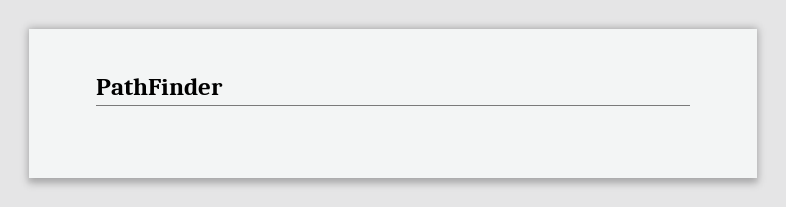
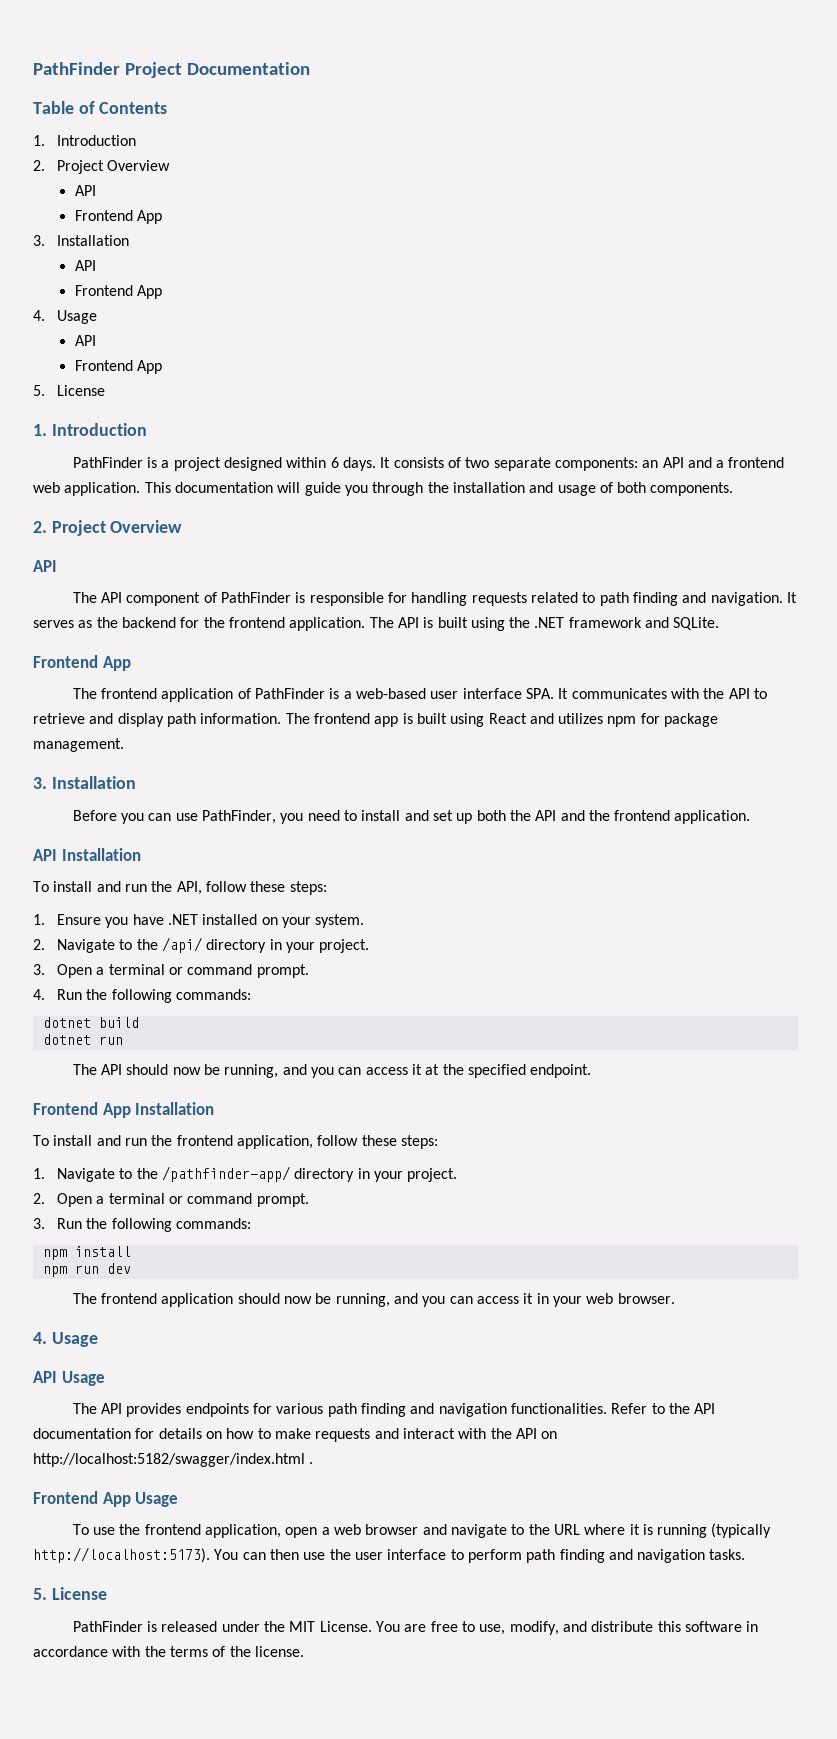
- PathFinder
+ PathFinder Project Documentation
+ Table of Contents
+ 1. Introduction
+ 2. Project Overview
+ API
+ Frontend App
+ 3. Installation
+ API
+ Frontend App
+ 4. Usage
+ API
+ Frontend App
+ 5. License
+ 1. Introduction
+ PathFinder is a project designed within 6 days. It consists of two separate components: an API and a frontend web application. This documentation will guide you through the installation and usage of both components.
+ 2. Project Overview
+ API
+ The API component of PathFinder is responsible for handling requests related to path finding and navigation. It serves as the backend for the frontend application. The API is built using the .NET framework and SQLite.
+ Frontend App
+ The frontend application of PathFinder is a web-based user interface SPA. It communicates with the API to retrieve and display path information. The frontend app is built using React and utilizes npm for package management.
+ 3. Installation
+ Before you can use PathFinder, you need to install and set up both the API and the frontend application.
+ API Installation
+ To install and run the API, follow these steps:
+ 1. Ensure you have .NET installed on your system.
+ 2. Navigate to the /api/ directory in your project.
+ 3. Open a terminal or command prompt.
+ 4. Run the following commands:
+ dotnet build
+ dotnet run
+ The API should now be running, and you can access it at the specified endpoint.
+ Frontend App Installation
+ To install and run the frontend application, follow these steps:
+ 1. Navigate to the /pathfinder-app/ directory in your project.
+ 2. Open a terminal or command prompt.
+ 3. Run the following commands:
+ npm install
+ npm run dev
+ The frontend application should now be running, and you can access it in your web browser.
+ 4. Usage
+ API Usage
+ The API provides endpoints for various path finding and navigation functionalities. Refer to the API documentation for details on how to make requests and interact with the API on http://localhost:5182/swagger/index.html .
+ Frontend App Usage
+ To use the frontend application, open a web browser and navigate to the URL where it is running (typically http://localhost:5173). You can then use the user interface to perform path finding and navigation tasks.
+ 5. License
+ PathFinder is released under the MIT License. You are free to use, modify, and distribute this software in accordance with the terms of the license.

